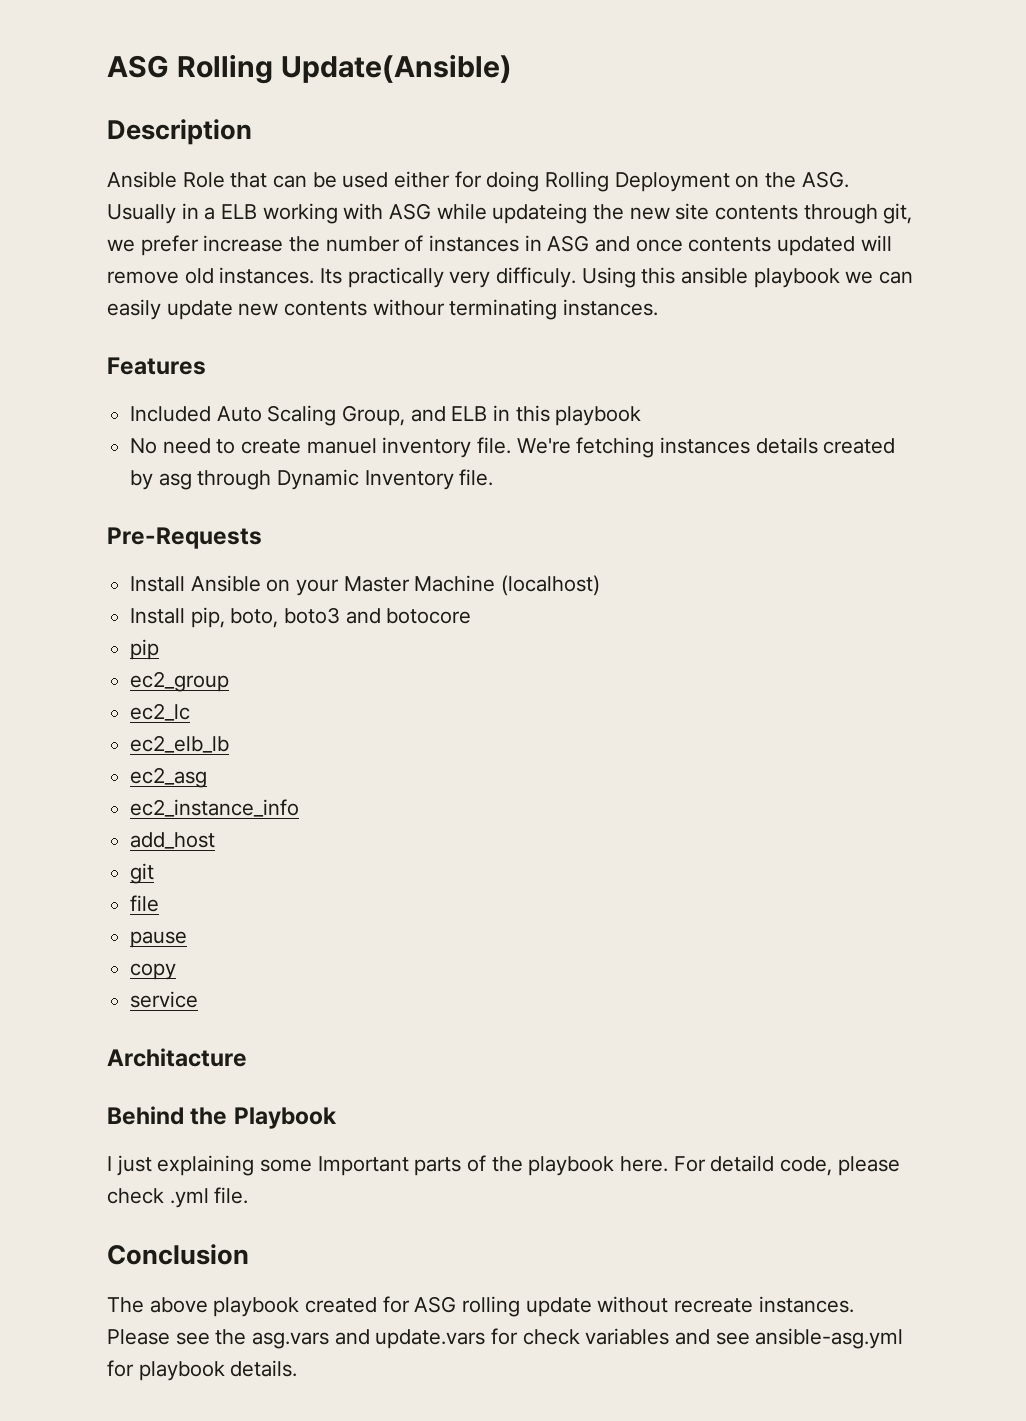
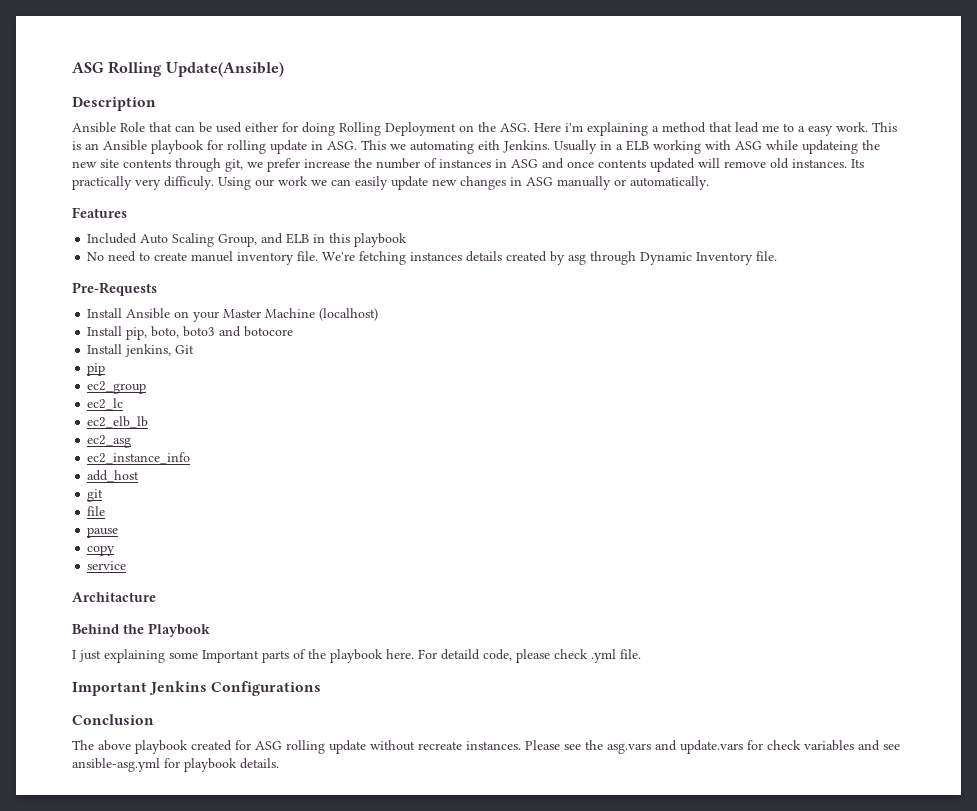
- Ansible Role that can be used either for doing Rolling Deployment on the ASG. Usually in a ELB working with ASG while updateing the new site contents through git, we prefer increase the number of instances in ASG and once contents updated will remove old instances.
+ Ansible Role that can be used either for doing Rolling Deployment on the ASG. Here i'm explaining a method that lead me to a easy work. This is an Ansible playbook for rolling update in ASG. This we automating eith Jenkins. Usually in a ELB working with ASG while updateing the new site contents through git, we prefer increase the number of instances in ASG and once contents updated will remove old instances.
- Using this ansible playbook we can easily update new contents withour terminating instances.
+ Using our work we can easily update new changes in ASG manually or automatically.
+ Install jenkins, Git
+ Important Jenkins Configurations

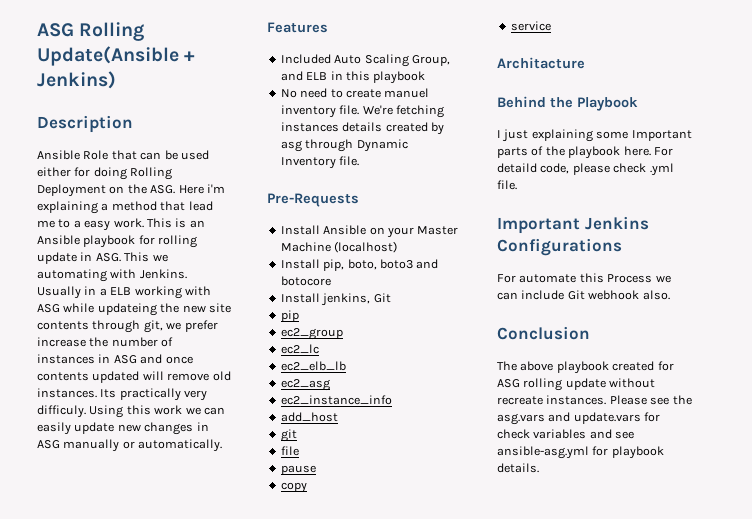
- ASG Rolling Update(Ansible)
+ ASG Rolling Update(Ansible + Jenkins)
- This is an Ansible playbook for rolling update in ASG. This we automating eith Jenkins.
+ This is an Ansible playbook for rolling update in ASG. This we automating with Jenkins.
- Using our work we can easily update new changes in ASG manually or automatically.
+ Using this work we can easily update new changes in ASG manually or automatically.
+ For automate this Process we can include Git webhook also.

